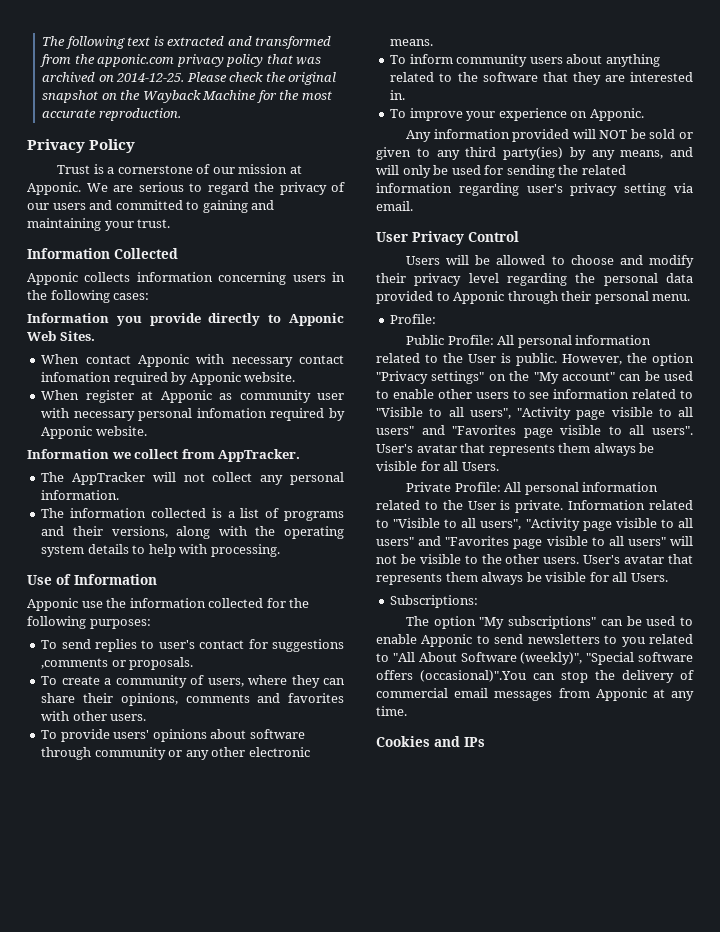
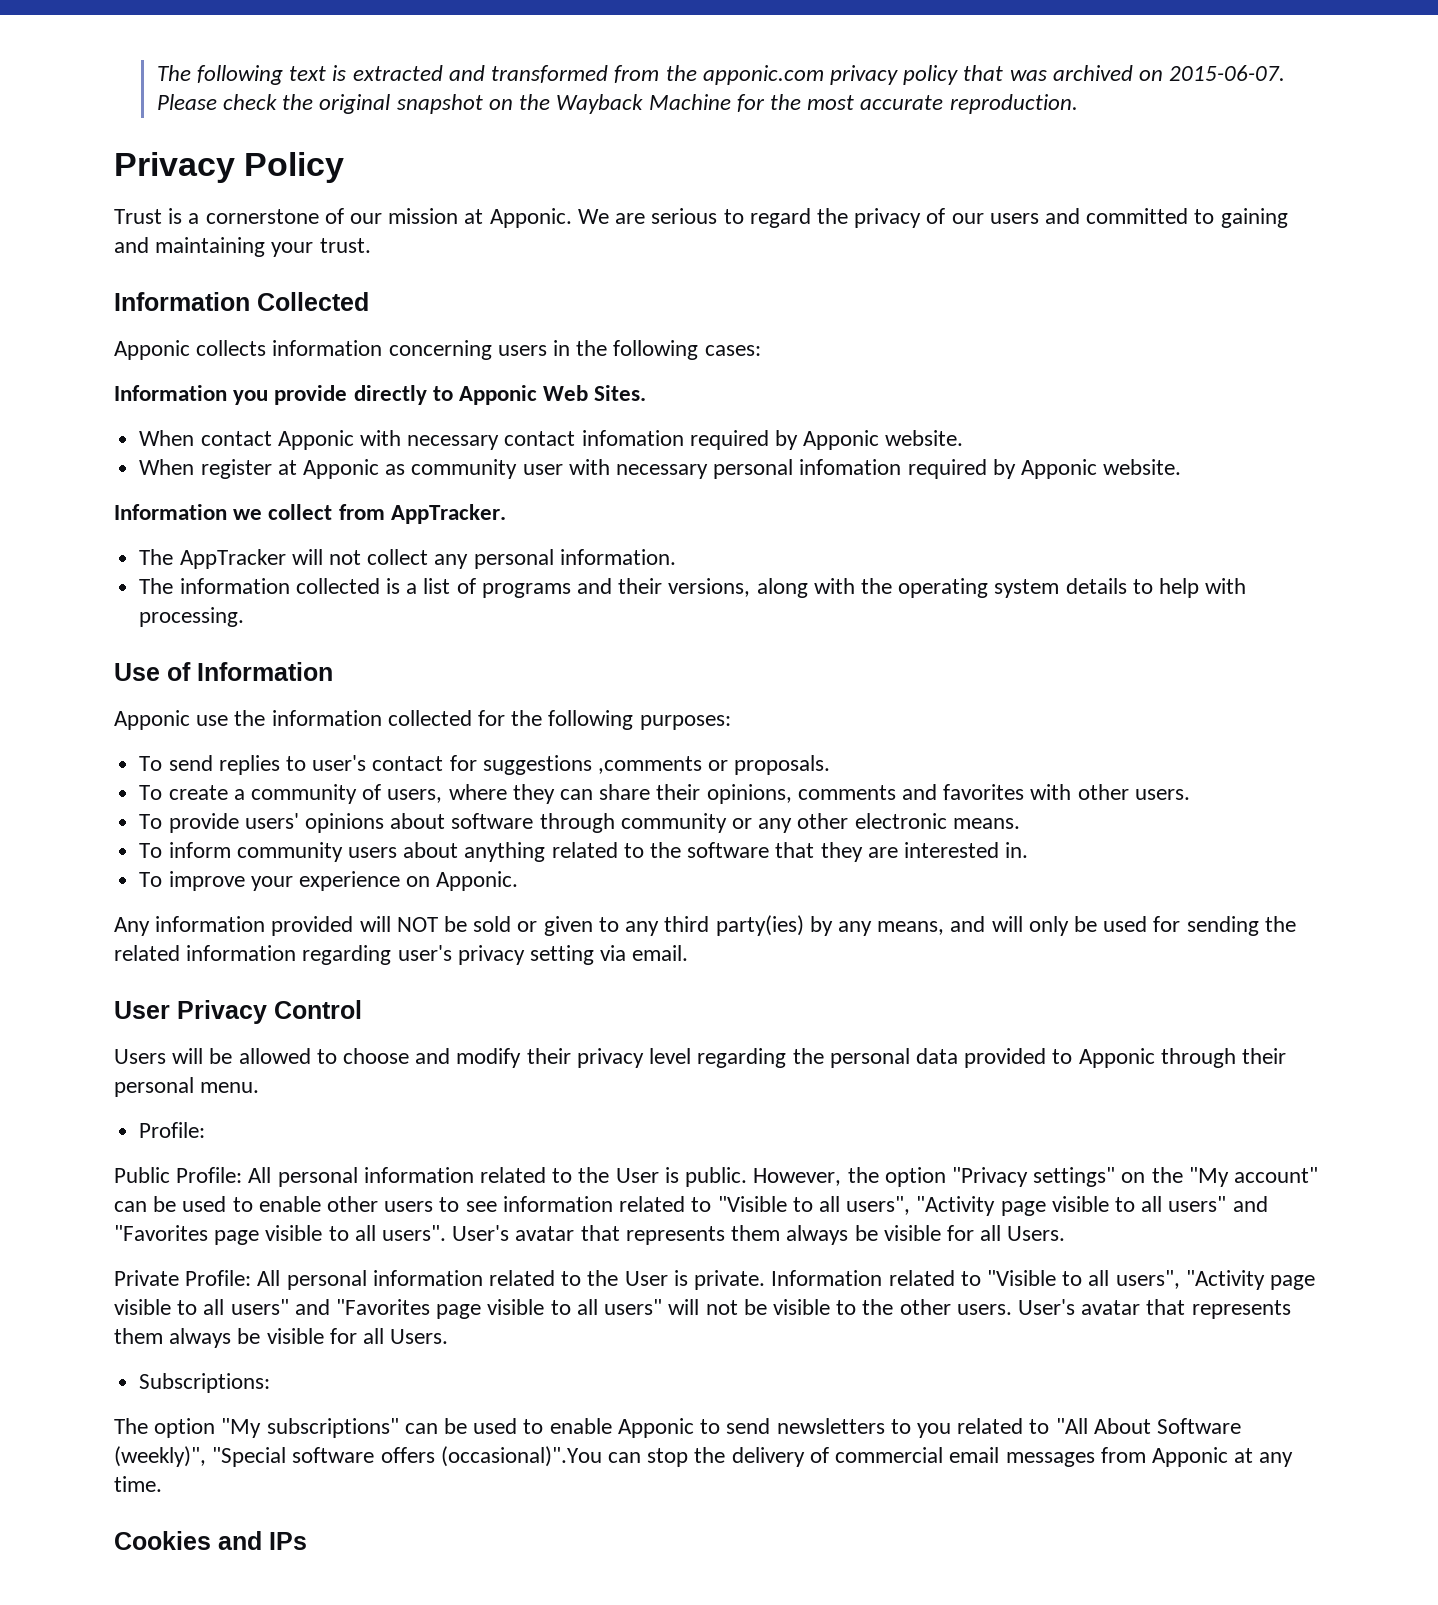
- The following text is extracted and transformed from the apponic.com privacy policy that was archived on 2014-12-25.
+ The following text is extracted and transformed from the apponic.com privacy policy that was archived on 2015-06-07.

